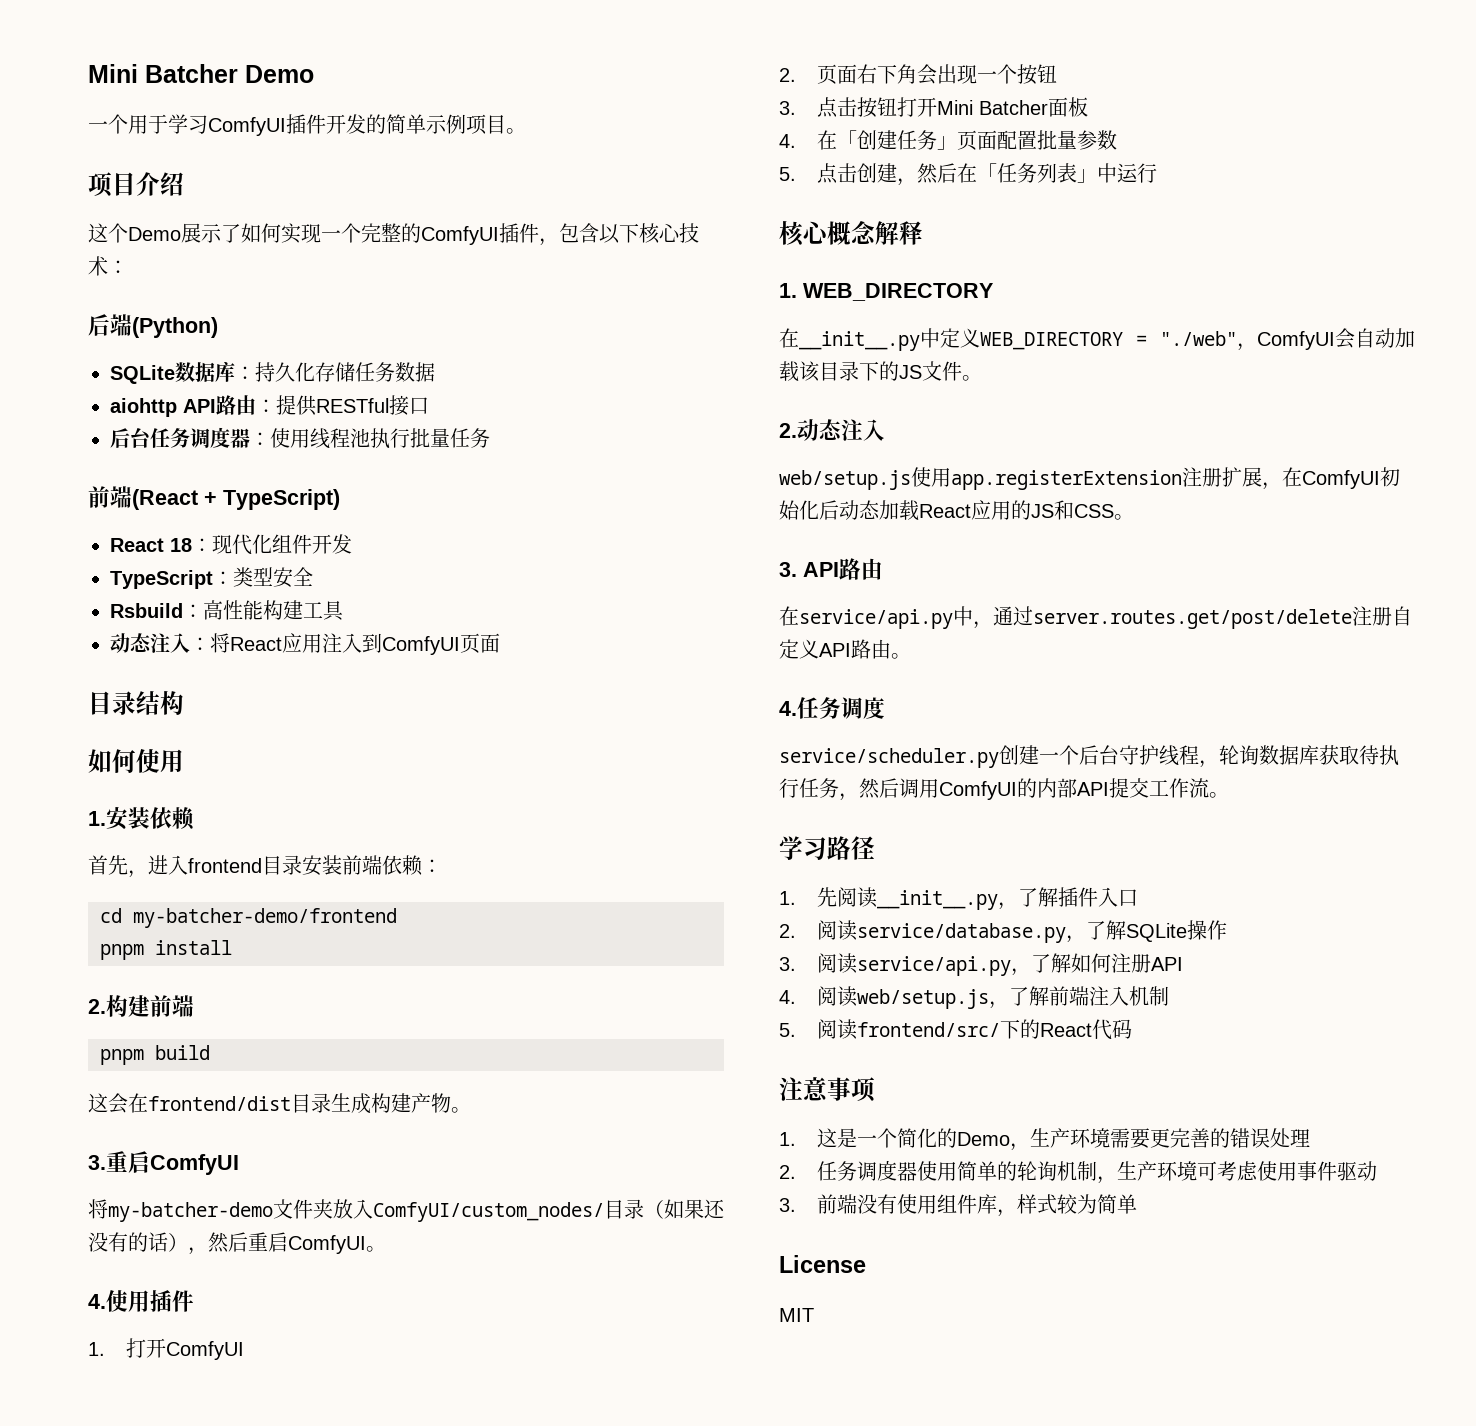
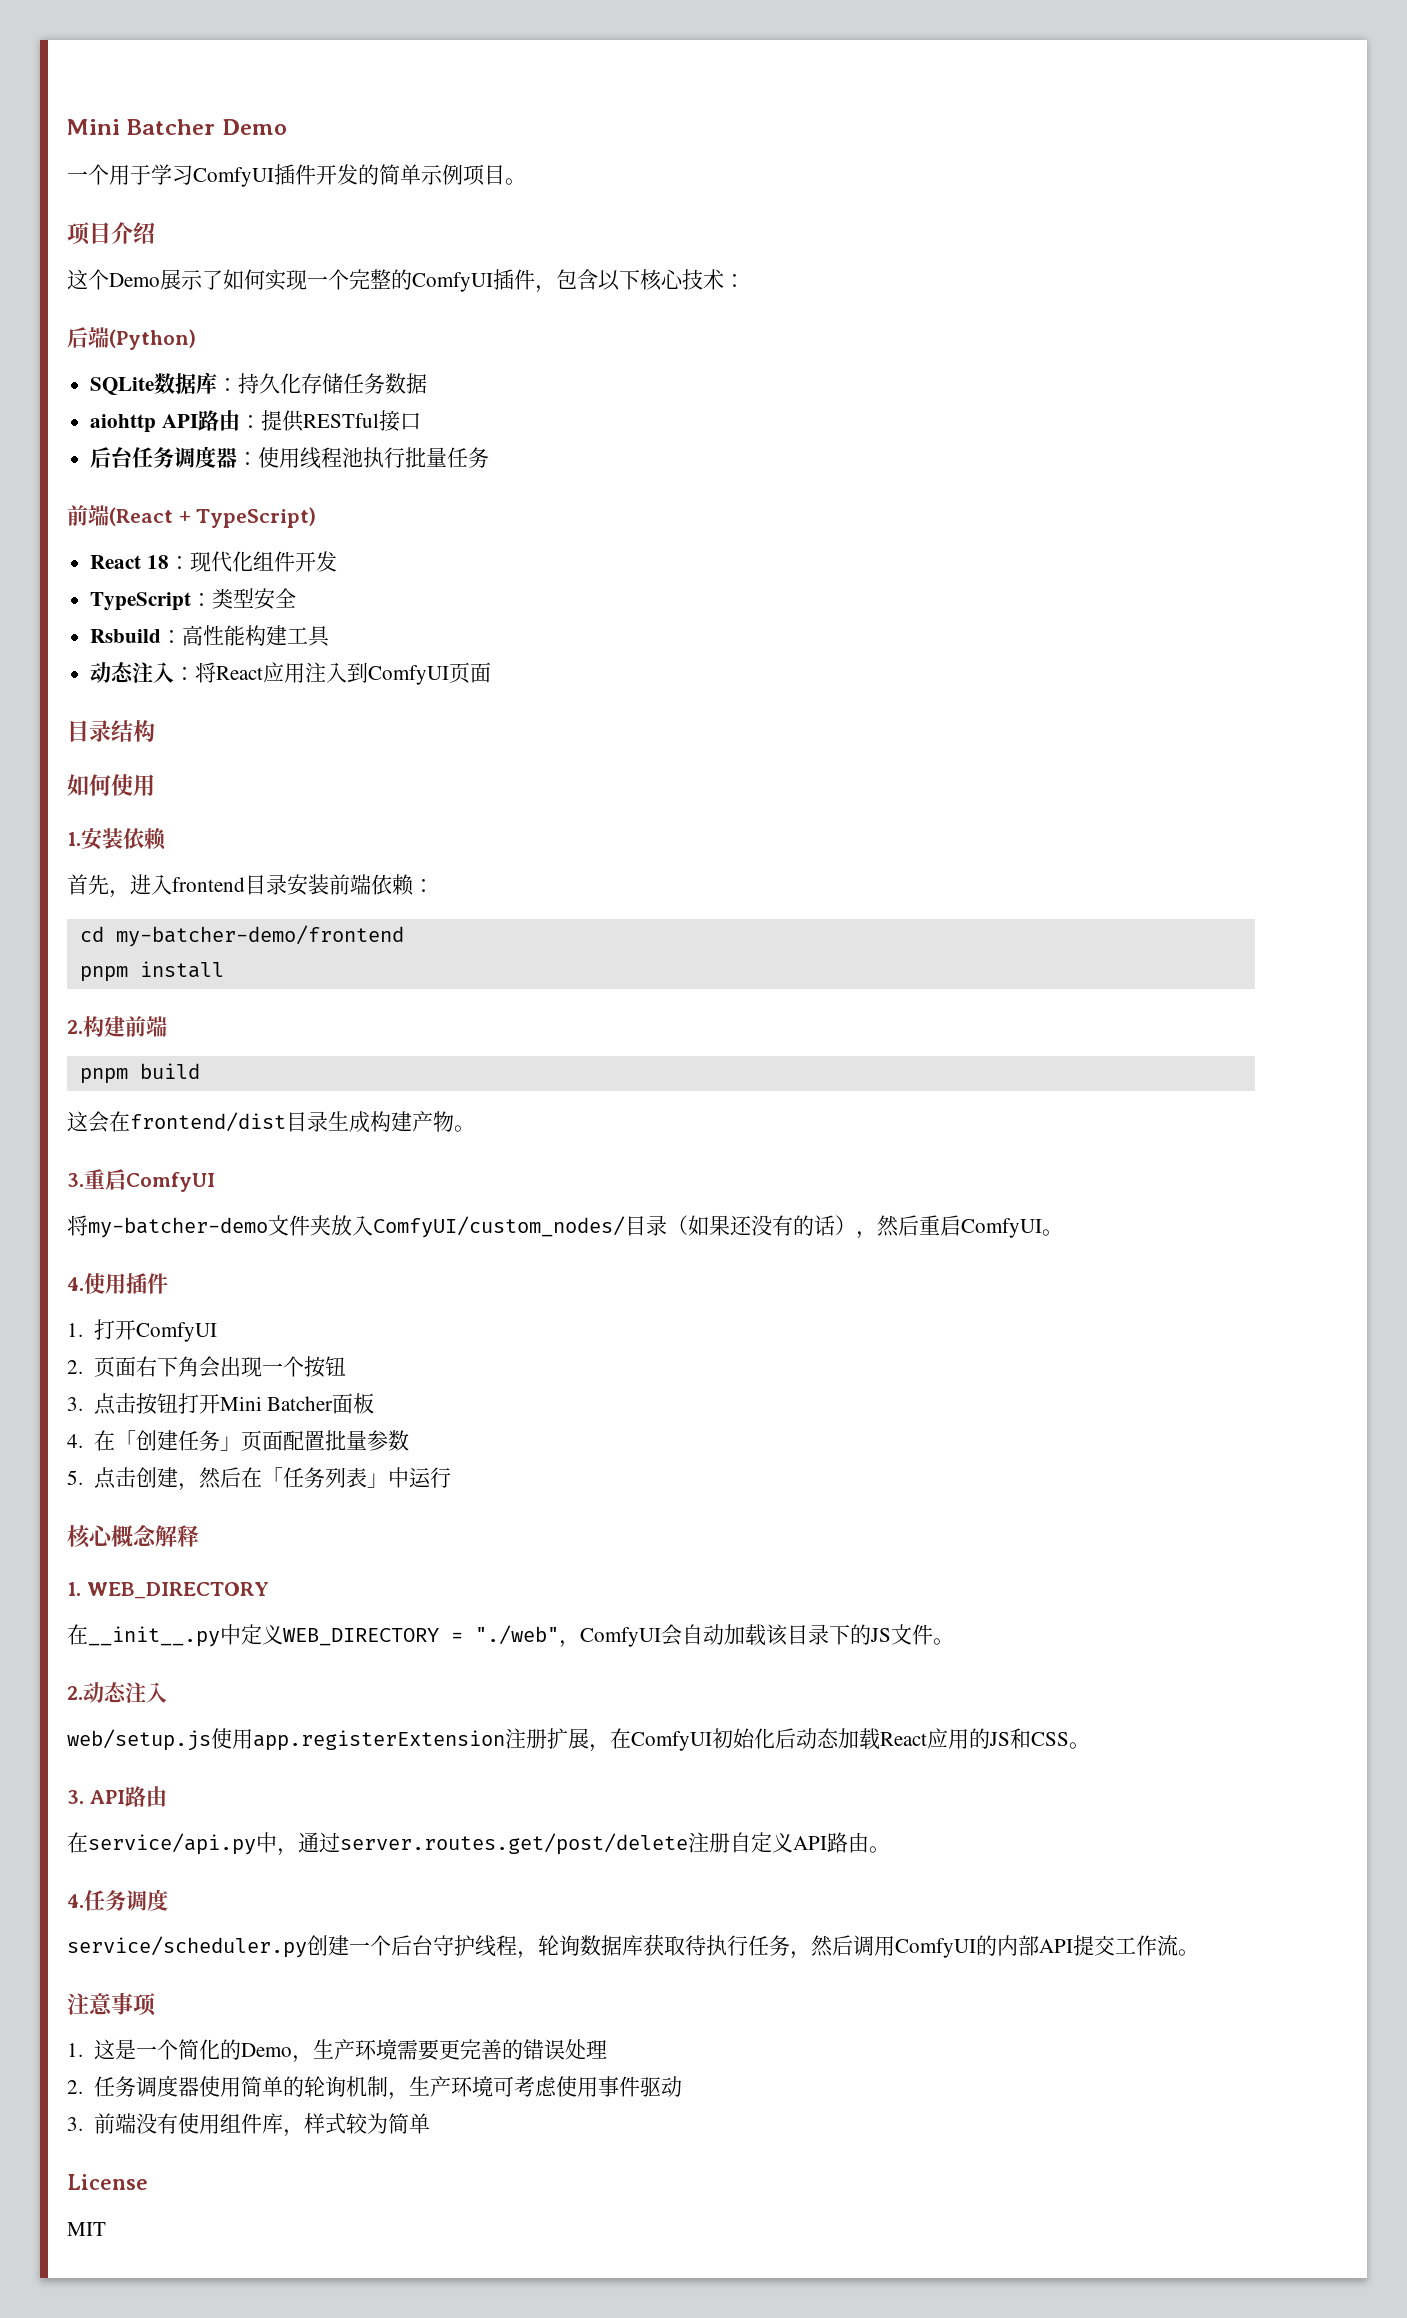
- 学习路径
- 1.先阅读__init__.py，了解插件入口
- 2.阅读service/database.py，了解SQLite操作
- 3.阅读service/api.py，了解如何注册API
- 4.阅读web/setup.js，了解前端注入机制
- 5.阅读frontend/src/下的React代码

